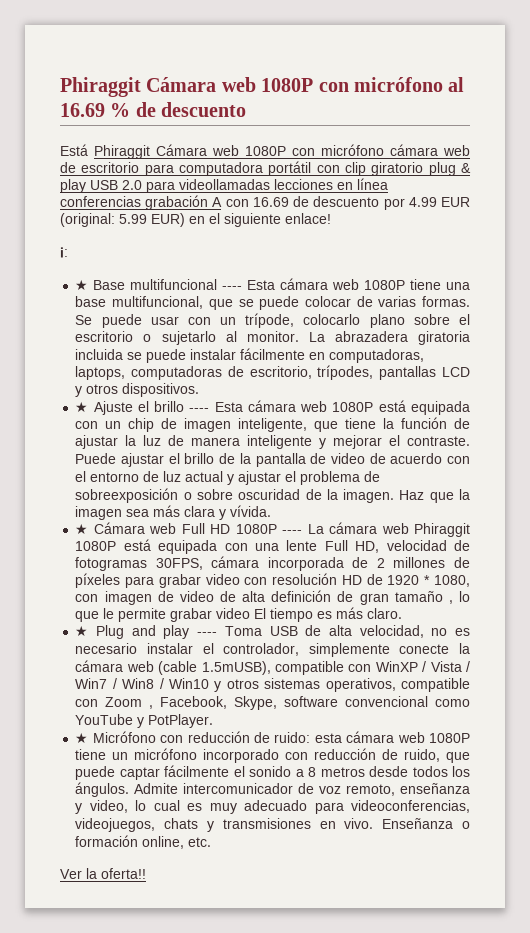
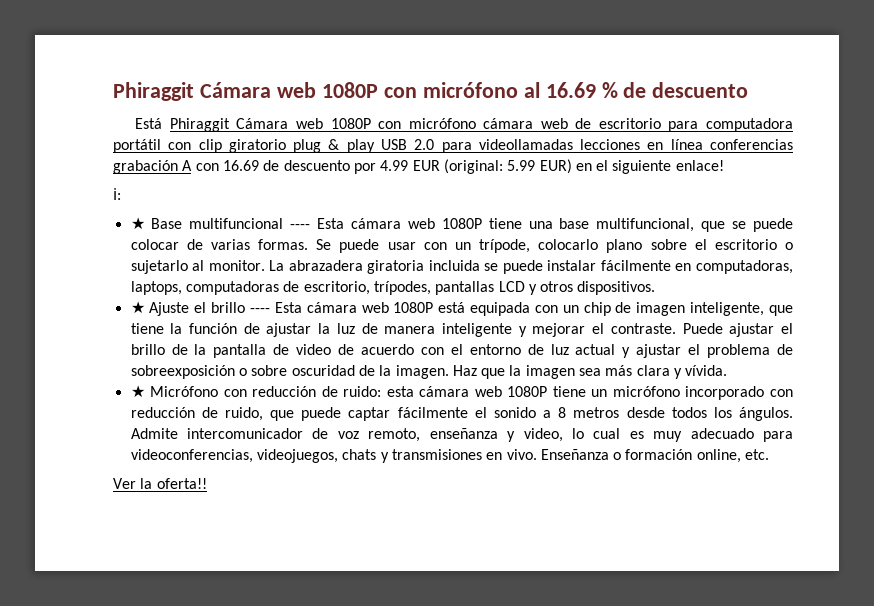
- ★ Cámara web Full HD 1080P ---- La cámara web Phiraggit 1080P está equipada con una lente Full HD, velocidad de fotogramas 30FPS, cámara incorporada de 2 millones de píxeles para grabar video con resolución HD de 1920 * 1080, con imagen de video de alta definición de gran tamaño , lo que le permite grabar video El tiempo es más claro.
- ★ Plug and play ---- Toma USB de alta velocidad, no es necesario instalar el controlador, simplemente conecte la cámara web (cable 1.5mUSB), compatible con WinXP / Vista / Win7 / Win8 / Win10 y otros sistemas operativos, compatible con Zoom , Facebook, Skype, software convencional como YouTube y PotPlayer.

